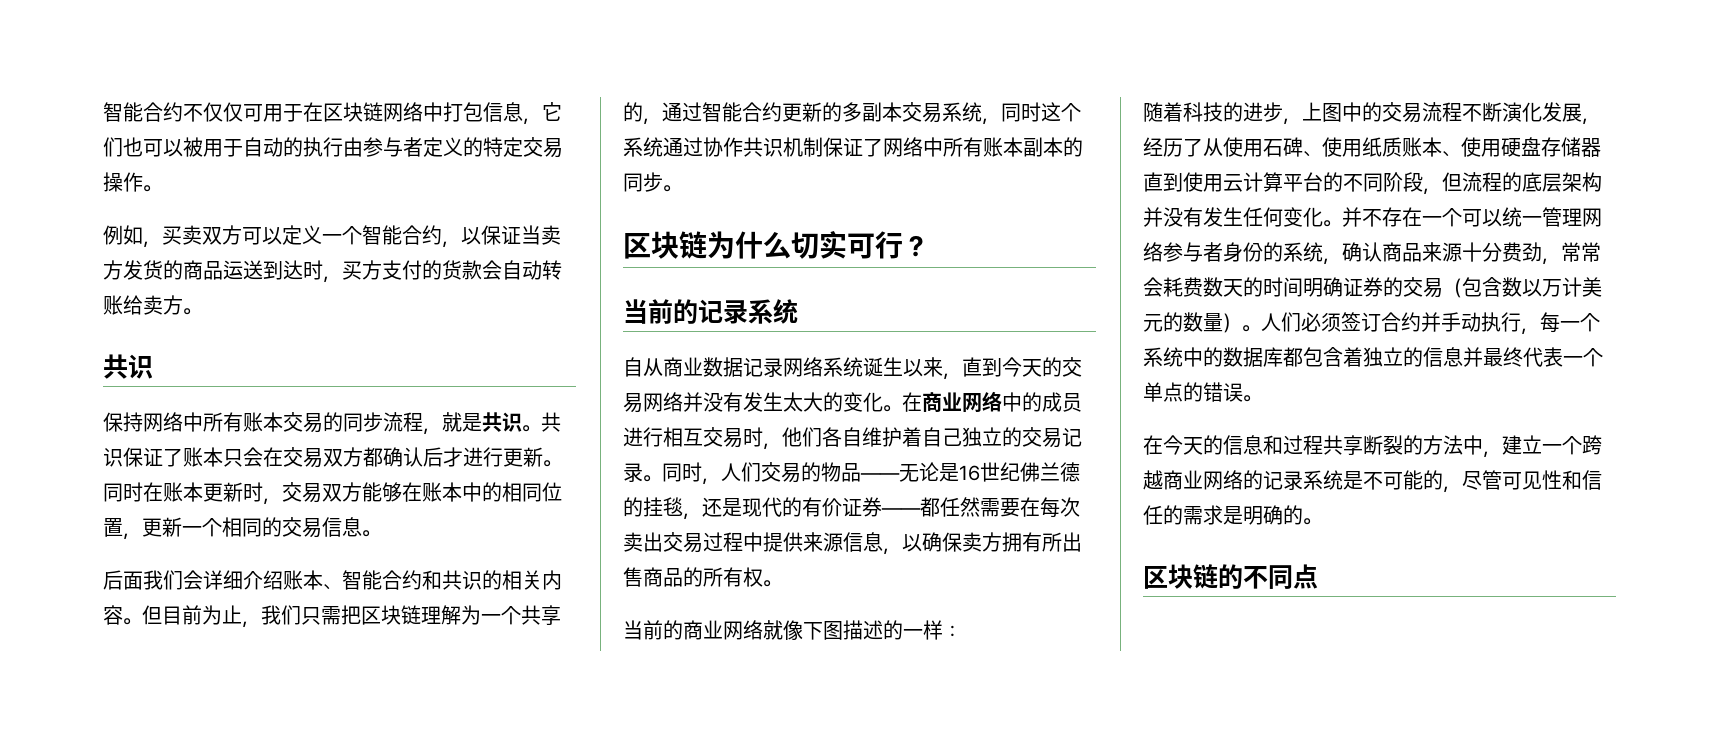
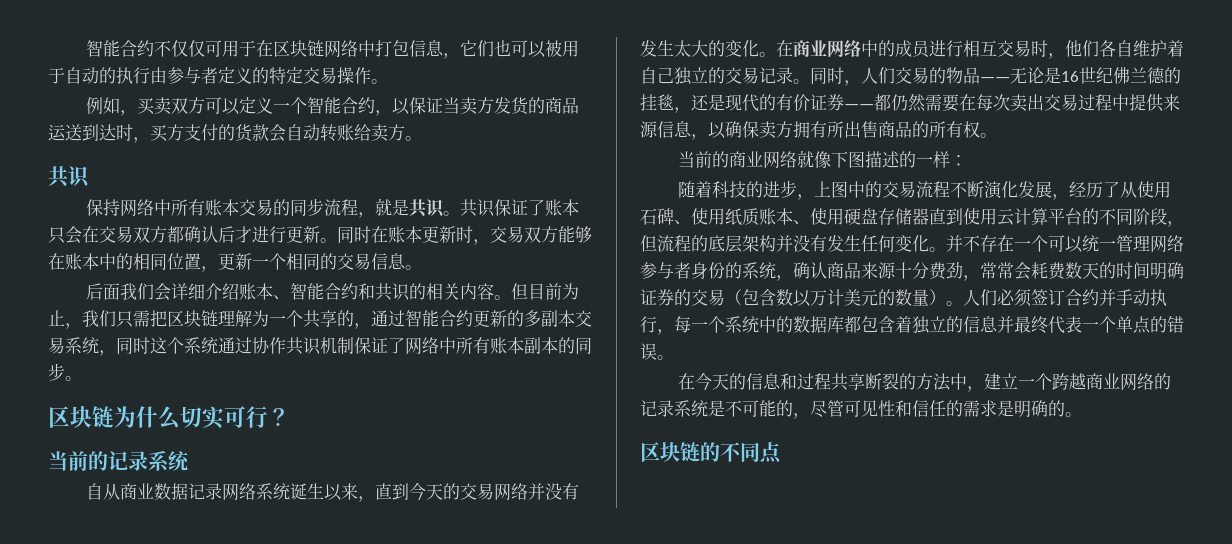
- 同时，人们交易的物品——无论是16世纪佛兰德的挂毯，还是现代的有价证券——都任然需要在每次卖出交易过程中提供来源信息，以确保卖方拥有所出售商品的所有权。
+ 同时，人们交易的物品——无论是16世纪佛兰德的挂毯，还是现代的有价证券——都仍然需要在每次卖出交易过程中提供来源信息，以确保卖方拥有所出售商品的所有权。

